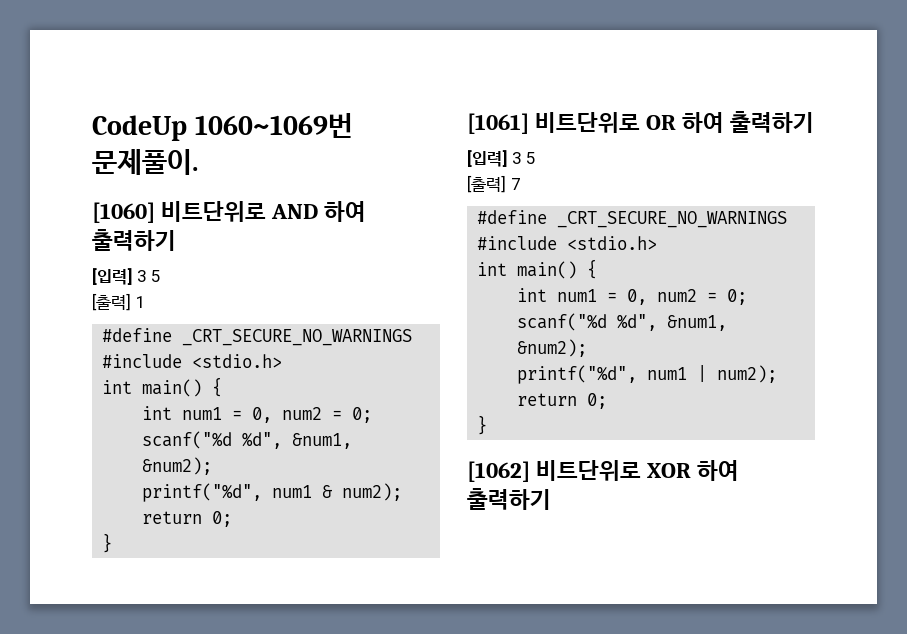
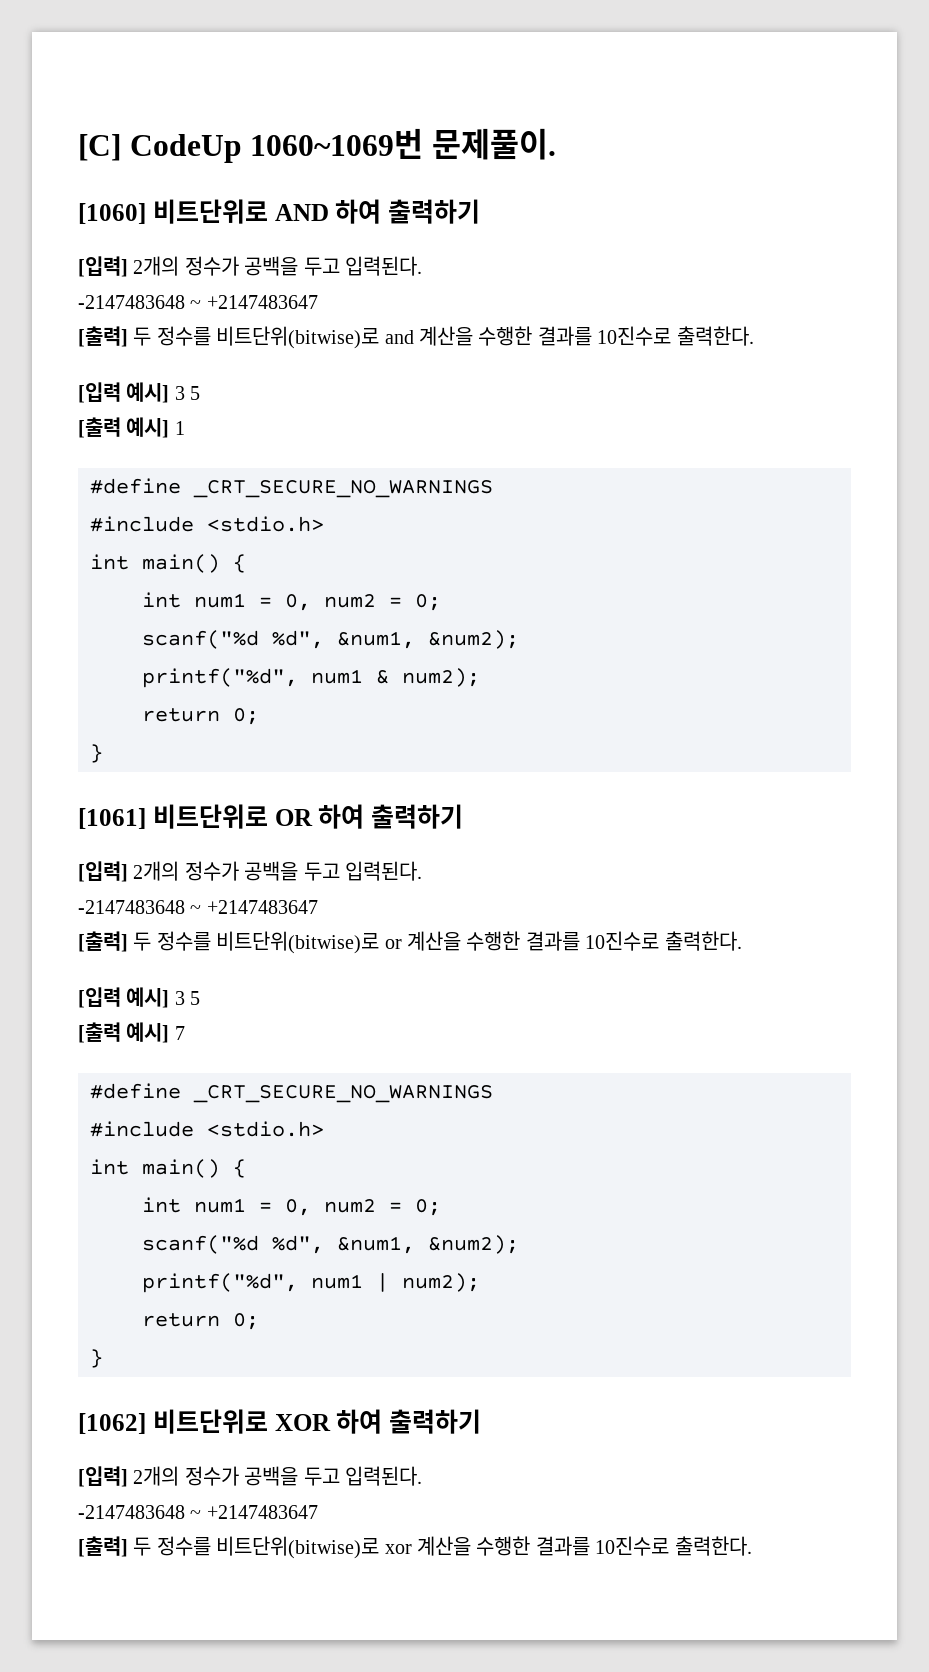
- CodeUp 1060~1069번 문제풀이.
+ [C] CodeUp 1060~1069번 문제풀이.
  [1060] 비트단위로 AND 하여 출력하기
- [입력] 3 5
- [출력] 1
+ [입력] 2개의 정수가 공백을 두고 입력된다.
+ -2147483648 ~ +2147483647
+ [출력] 두 정수를 비트단위(bitwise)로 and 계산을 수행한 결과를 10진수로 출력한다.
+ [입력 예시] 3 5
+ [출력 예시] 1
  [1061] 비트단위로 OR 하여 출력하기
- [입력] 3 5
- [출력] 7
+ [입력] 2개의 정수가 공백을 두고 입력된다.
+ -2147483648 ~ +2147483647
+ [출력] 두 정수를 비트단위(bitwise)로 or 계산을 수행한 결과를 10진수로 출력한다.
+ [입력 예시] 3 5
+ [출력 예시] 7
  [1062] 비트단위로 XOR 하여 출력하기
+ [입력] 2개의 정수가 공백을 두고 입력된다.
+ -2147483648 ~ +2147483647
+ [출력] 두 정수를 비트단위(bitwise)로 xor 계산을 수행한 결과를 10진수로 출력한다.

